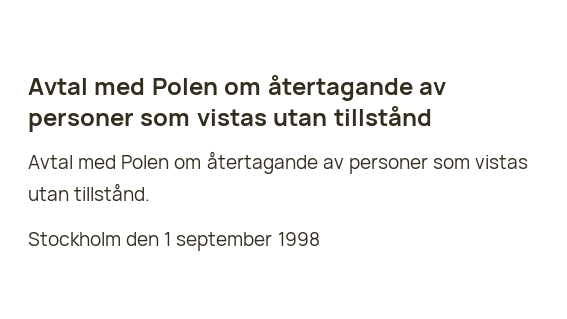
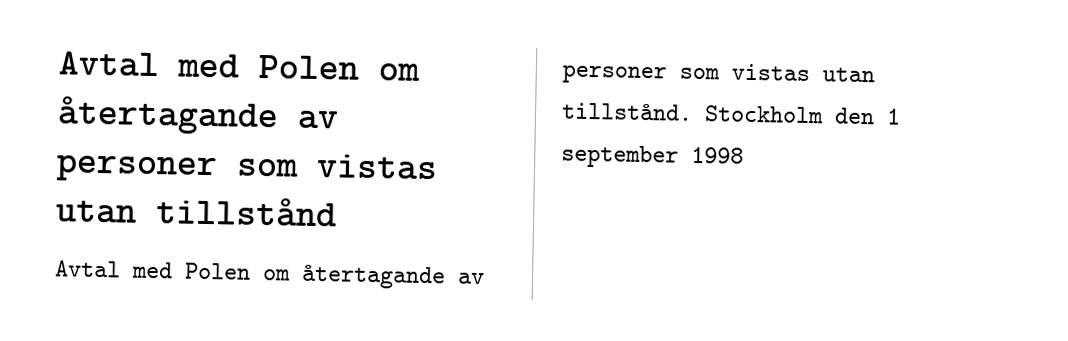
- Avtal med Polen om återtagande av personer som vistas utan tillstånd.
- Stockholm den 1 september 1998
+ Avtal med Polen om återtagande av personer som vistas utan tillstånd. Stockholm den 1 september 1998

